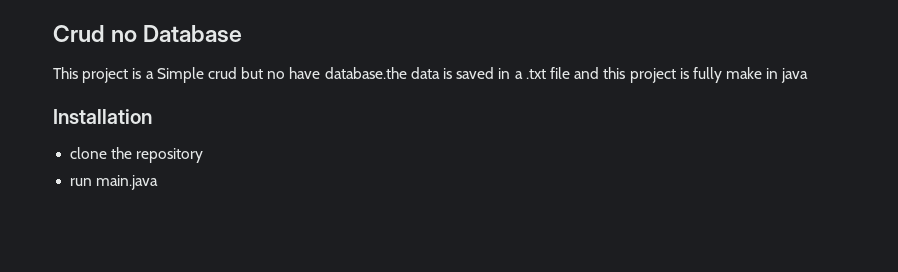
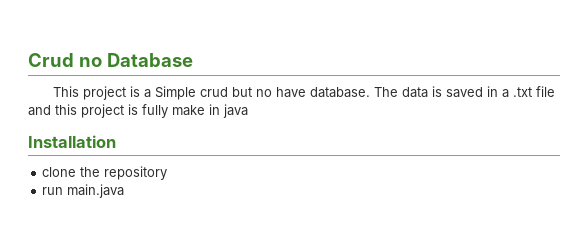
- This project is a Simple crud but no have database.the data is saved in a .txt file and this project is fully make in java
+ This project is a Simple crud but no have database. The data is saved in a .txt file and this project is fully make in java

